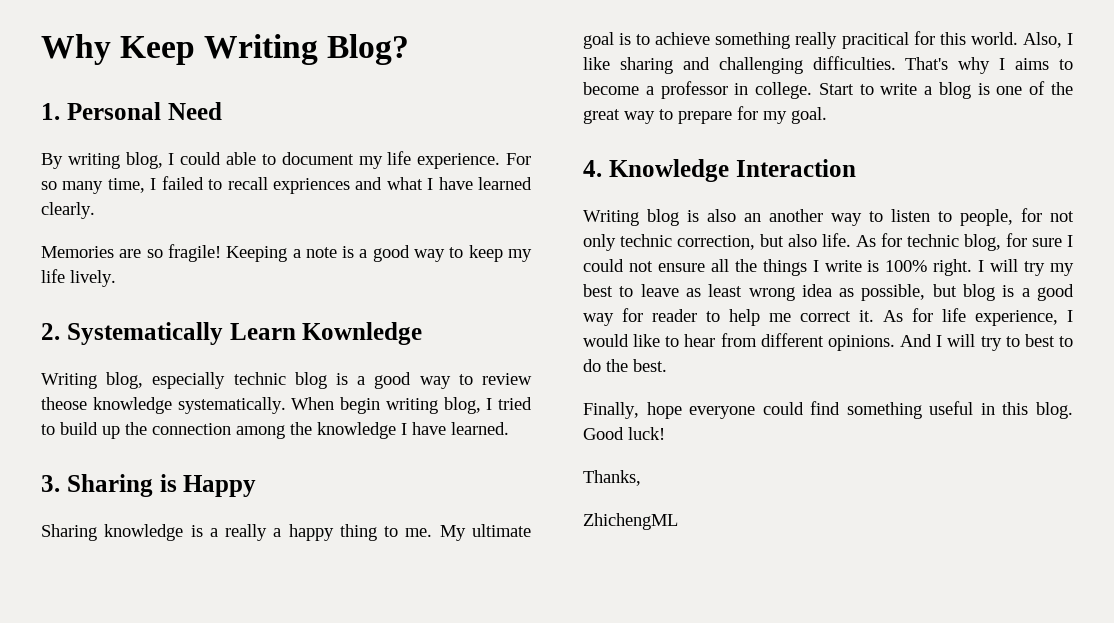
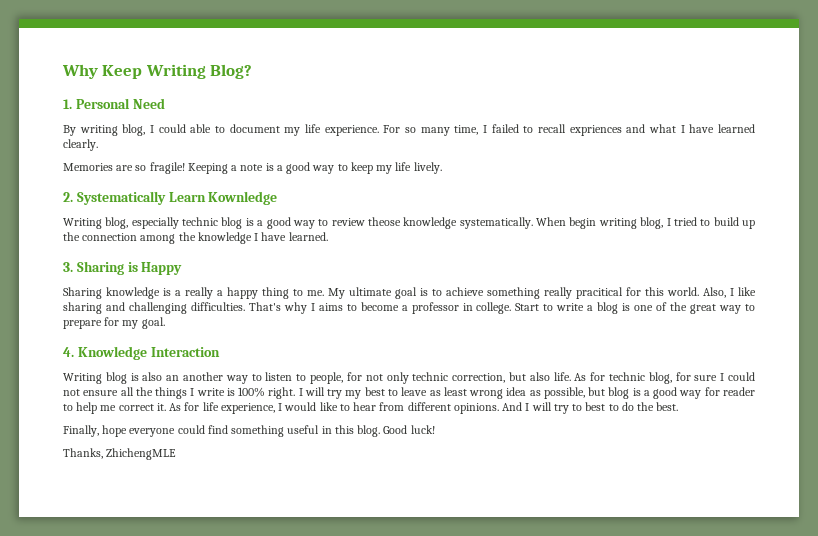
- Thanks,
- ZhichengML
+ Thanks, ZhichengMLE

